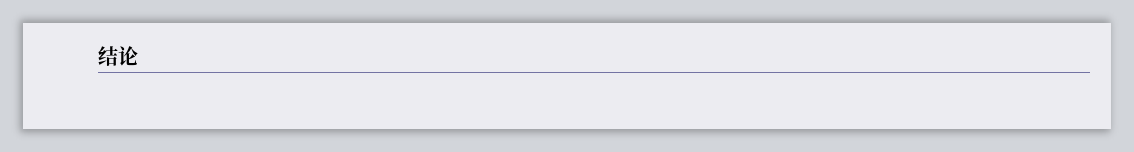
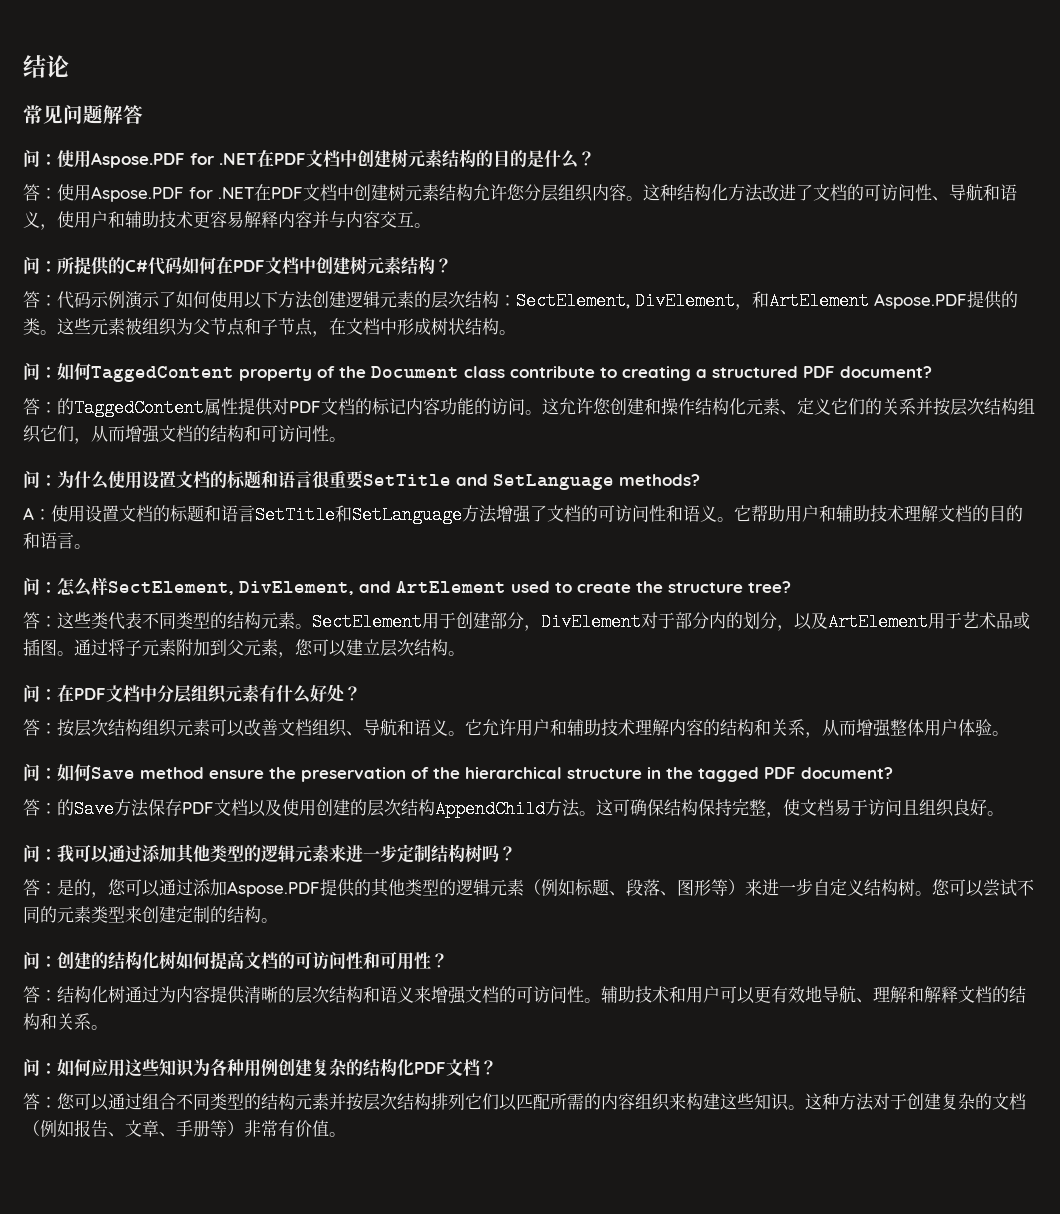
+ 常见问题解答
+ 问：使用Aspose.PDF for .NET在PDF文档中创建树元素结构的目的是什么？
+ 答：使用Aspose.PDF for .NET在PDF文档中创建树元素结构允许您分层组织内容。这种结构化方法改进了文档的可访问性、导航和语义，使用户和辅助技术更容易解释内容并与内容交互。
+ 问：所提供的C#代码如何在PDF文档中创建树元素结构？
+ 答：代码示例演示了如何使用以下方法创建逻辑元素的层次结构：SectElement, DivElement，和ArtElement Aspose.PDF提供的类。这些元素被组织为父节点和子节点，在文档中形成树状结构。
+ 问：如何TaggedContent property of the Document class contribute to creating a structured PDF document?
+ 答：的TaggedContent属性提供对PDF文档的标记内容功能的访问。这允许您创建和操作结构化元素、定义它们的关系并按层次结构组织它们，从而增强文档的结构和可访问性。
+ 问：为什么使用设置文档的标题和语言很重要SetTitle and SetLanguage methods?
+ A：使用设置文档的标题和语言SetTitle和SetLanguage方法增强了文档的可访问性和语义。它帮助用户和辅助技术理解文档的目的和语言。
+ 问：怎么样SectElement, DivElement, and ArtElement used to create the structure tree?
+ 答：这些类代表不同类型的结构元素。SectElement用于创建部分，DivElement对于部分内的划分，以及ArtElement用于艺术品或插图。通过将子元素附加到父元素，您可以建立层次结构。
+ 问：在PDF文档中分层组织元素有什么好处？
+ 答：按层次结构组织元素可以改善文档组织、导航和语义。它允许用户和辅助技术理解内容的结构和关系，从而增强整体用户体验。
+ 问：如何Save method ensure the preservation of the hierarchical structure in the tagged PDF document?
+ 答：的Save方法保存PDF文档以及使用创建的层次结构AppendChild方法。这可确保结构保持完整，使文档易于访问且组织良好。
+ 问：我可以通过添加其他类型的逻辑元素来进一步定制结构树吗？
+ 答：是的，您可以通过添加Aspose.PDF提供的其他类型的逻辑元素（例如标题、段落、图形等）来进一步自定义结构树。您可以尝试不同的元素类型来创建定制的结构。
+ 问：创建的结构化树如何提高文档的可访问性和可用性？
+ 答：结构化树通过为内容提供清晰的层次结构和语义来增强文档的可访问性。辅助技术和用户可以更有效地导航、理解和解释文档的结构和关系。
+ 问：如何应用这些知识为各种用例创建复杂的结构化PDF文档？
+ 答：您可以通过组合不同类型的结构元素并按层次结构排列它们以匹配所需的内容组织来构建这些知识。这种方法对于创建复杂的文档（例如报告、文章、手册等）非常有价值。

